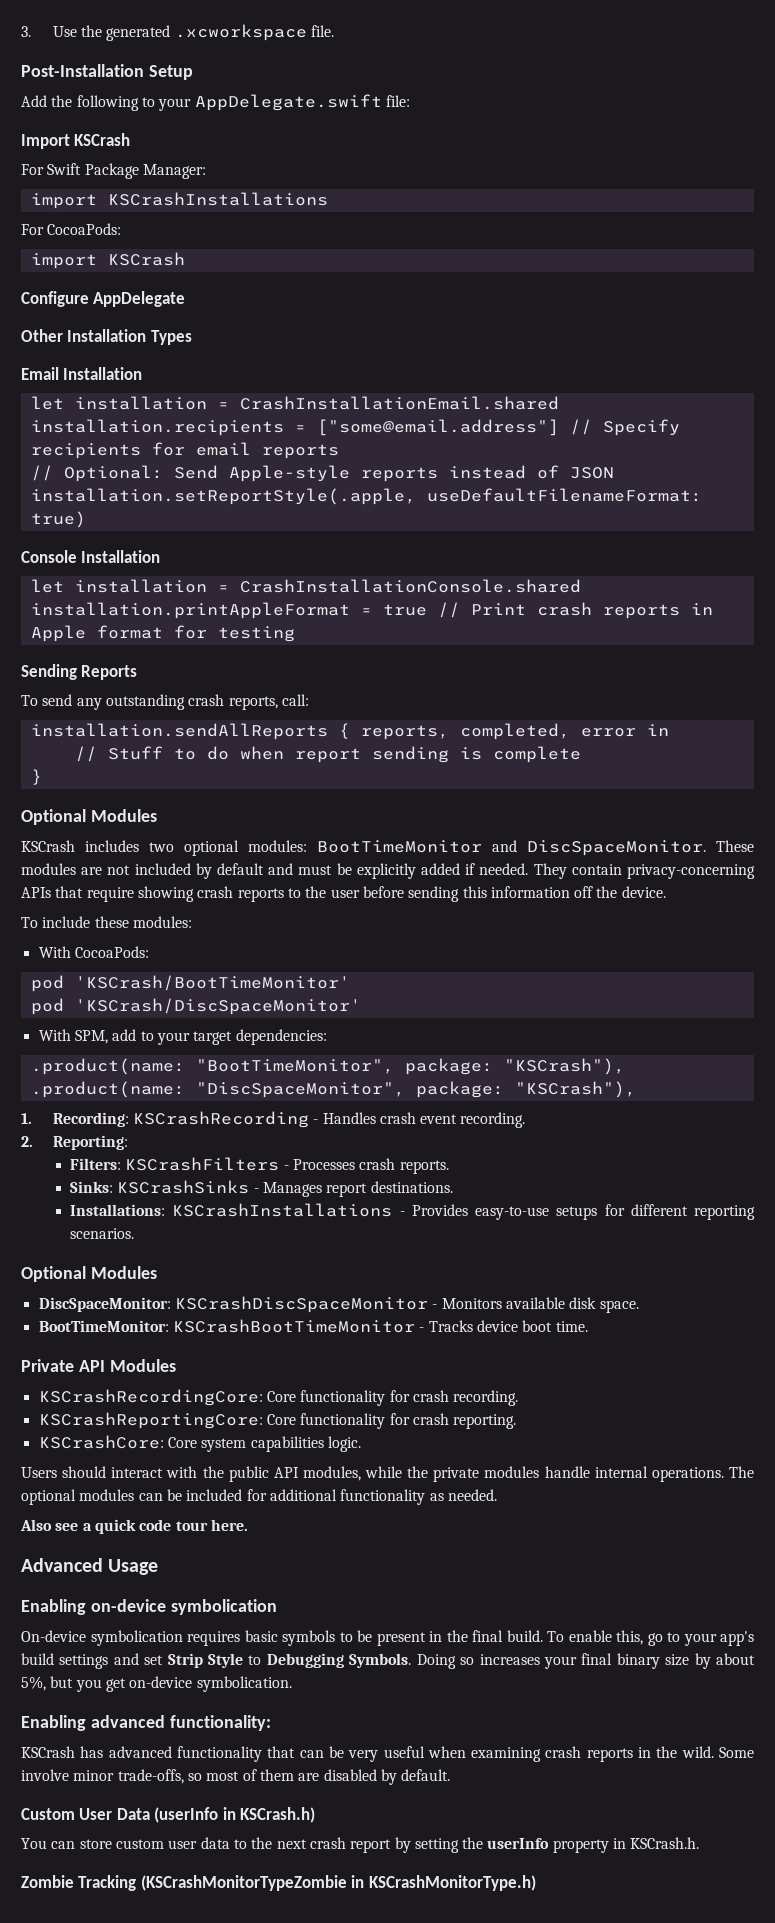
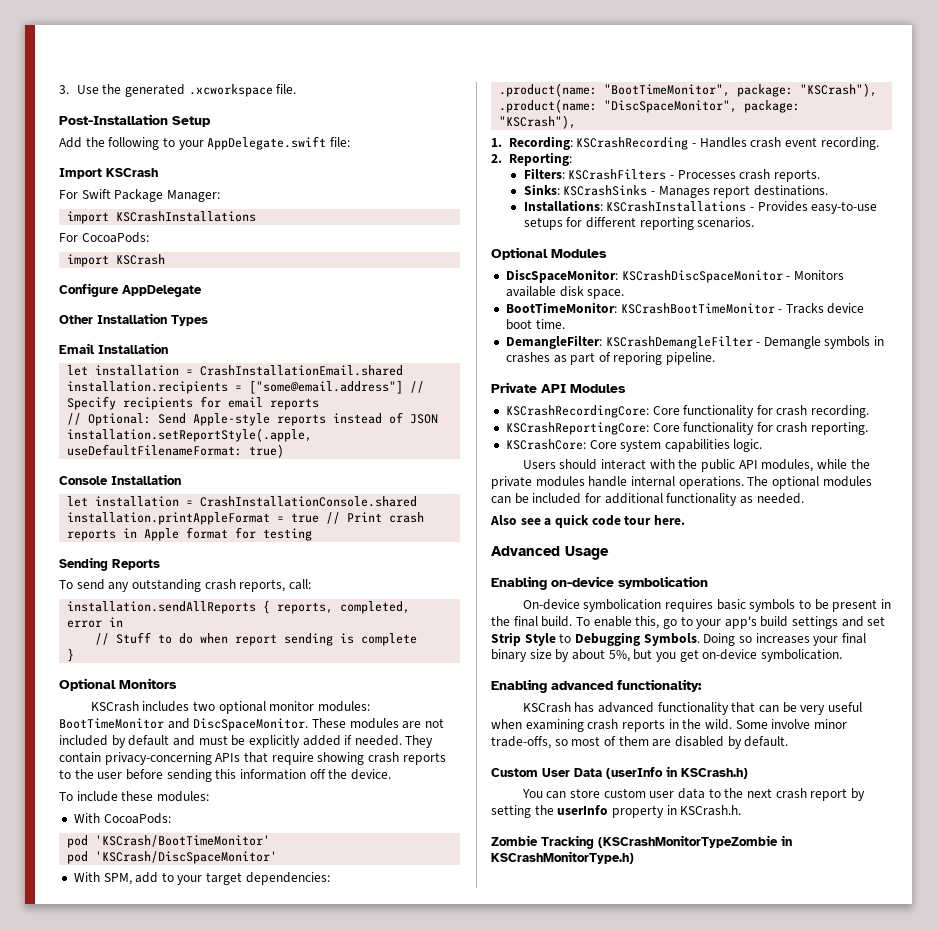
  }
- Optional Modules
+ Optional Monitors
- KSCrash includes two optional modules: BootTimeMonitor and DiscSpaceMonitor.
+ KSCrash includes two optional monitor modules: BootTimeMonitor and DiscSpaceMonitor.
+ DemangleFilter: KSCrashDemangleFilter - Demangle symbols in crashes as part of reporing pipeline.

